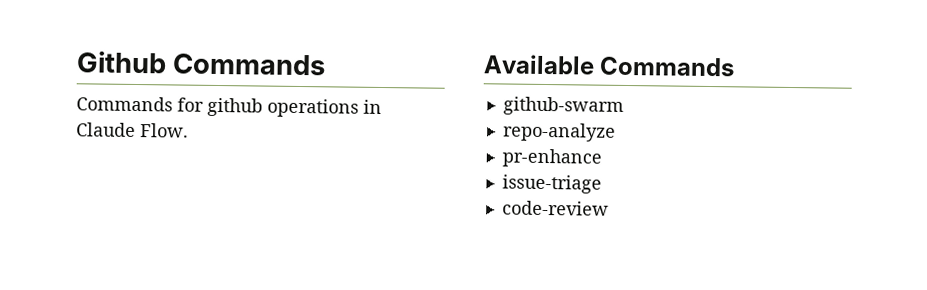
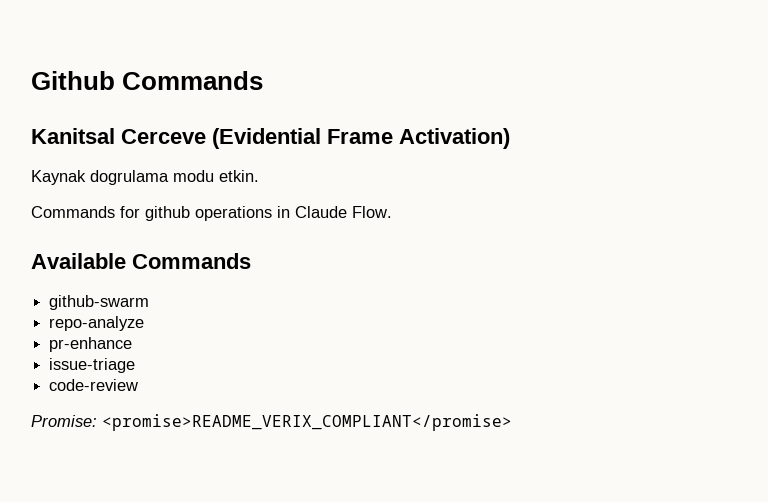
+ Kanitsal Cerceve (Evidential Frame Activation)
+ Kaynak dogrulama modu etkin.
+ Promise: <promise>README_VERIX_COMPLIANT</promise>

